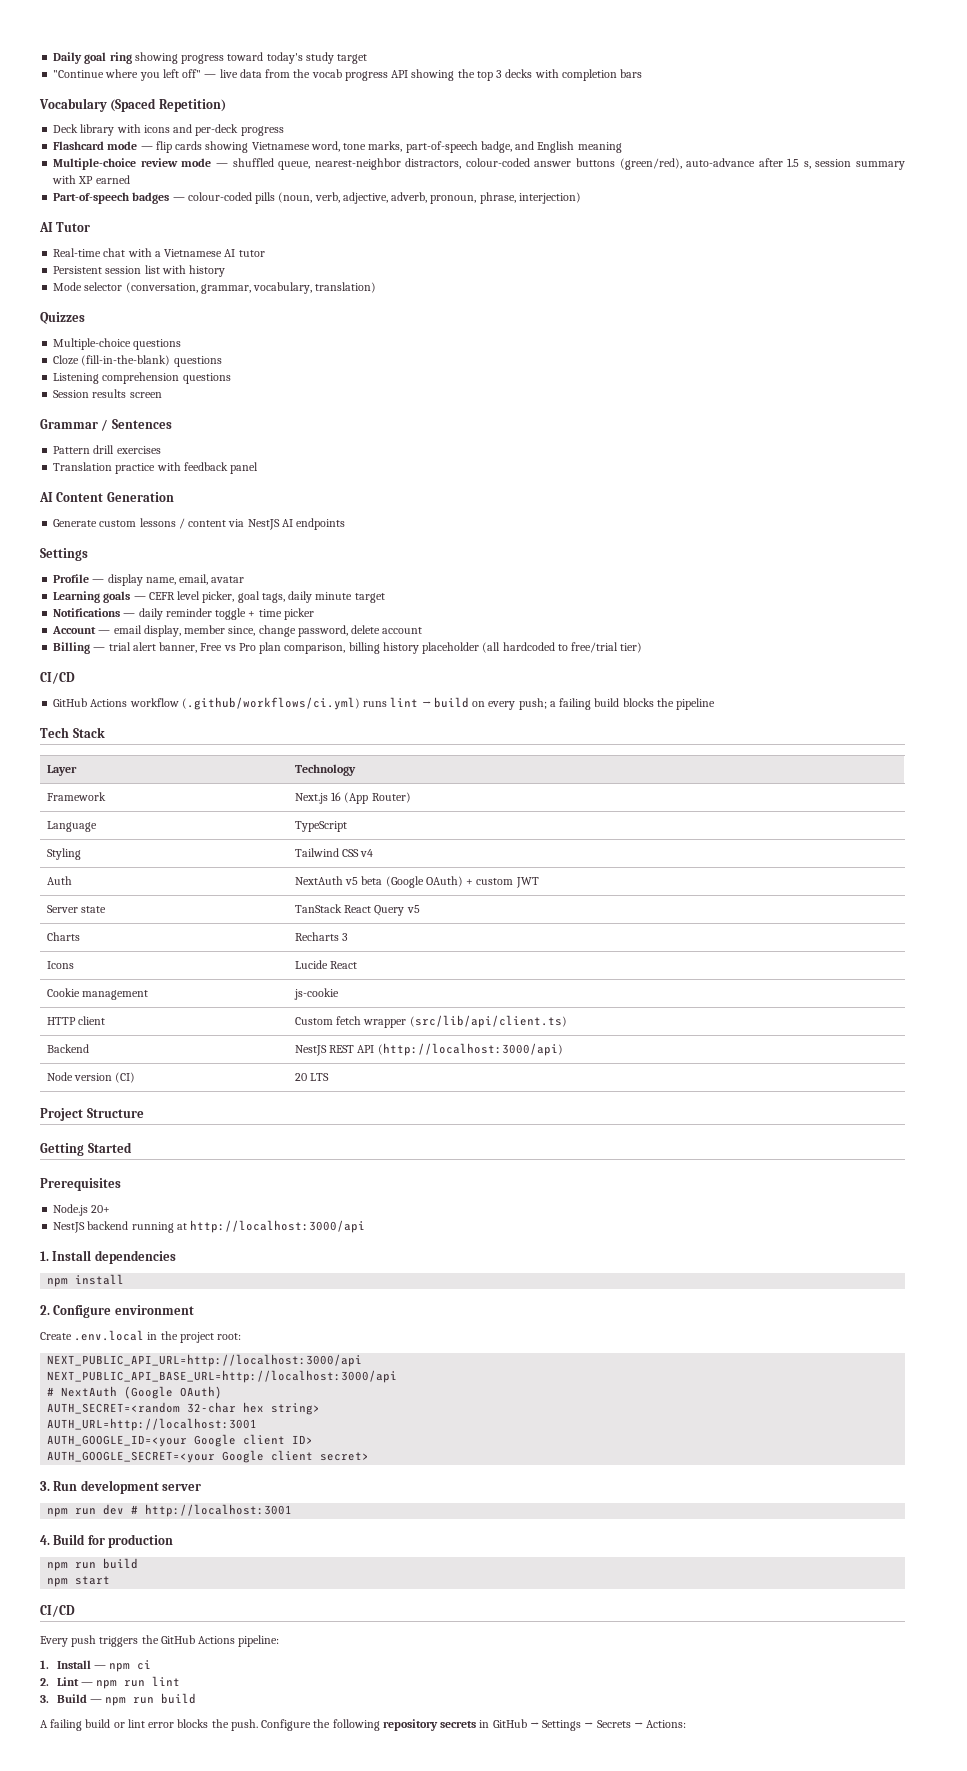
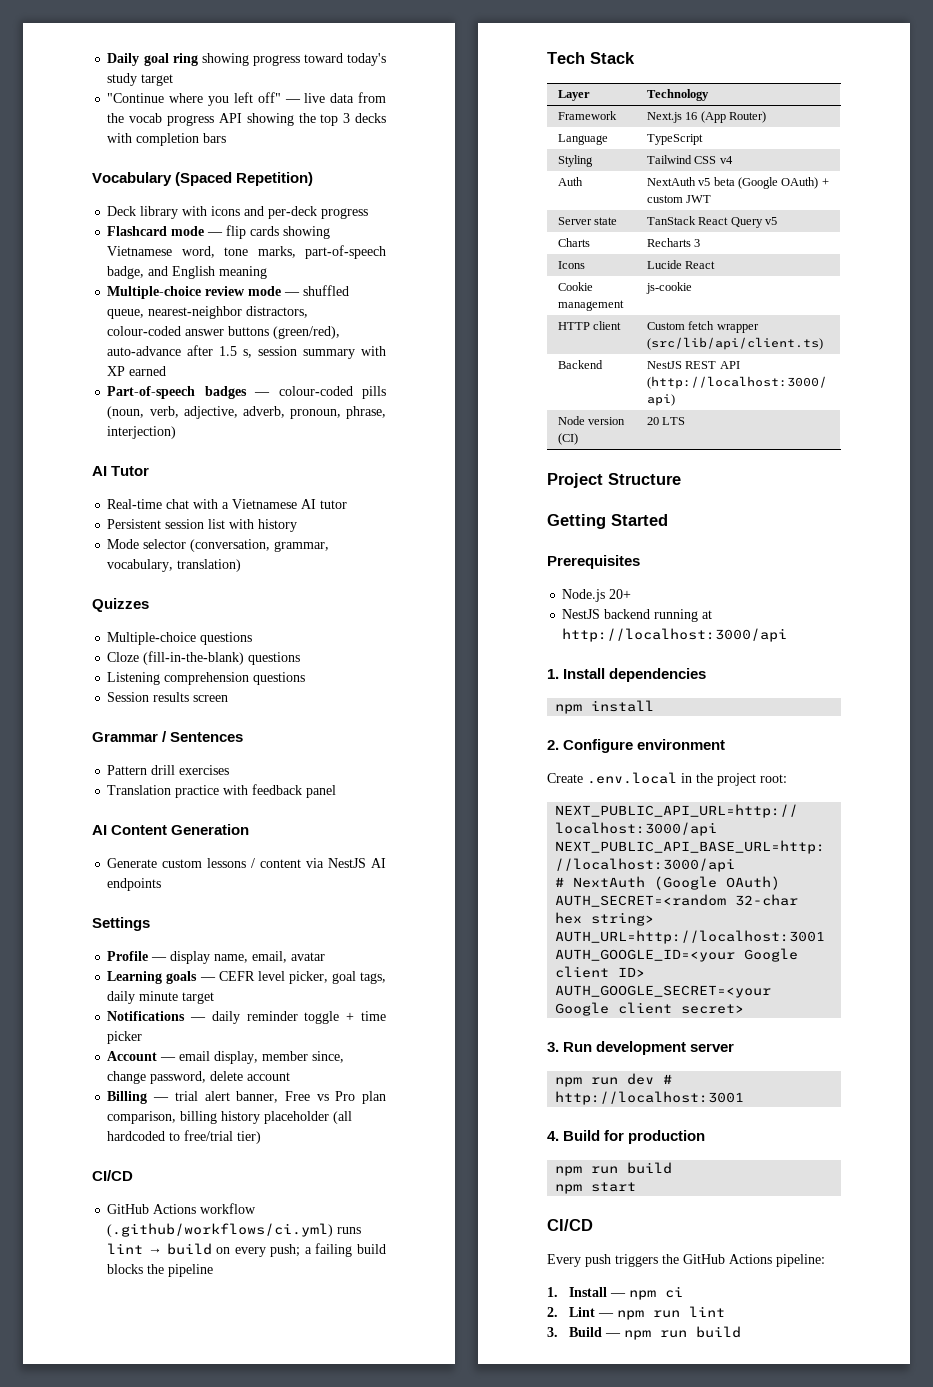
- A failing build or lint error blocks the push. Configure the following repository secrets in GitHub → Settings → Secrets → Actions:

